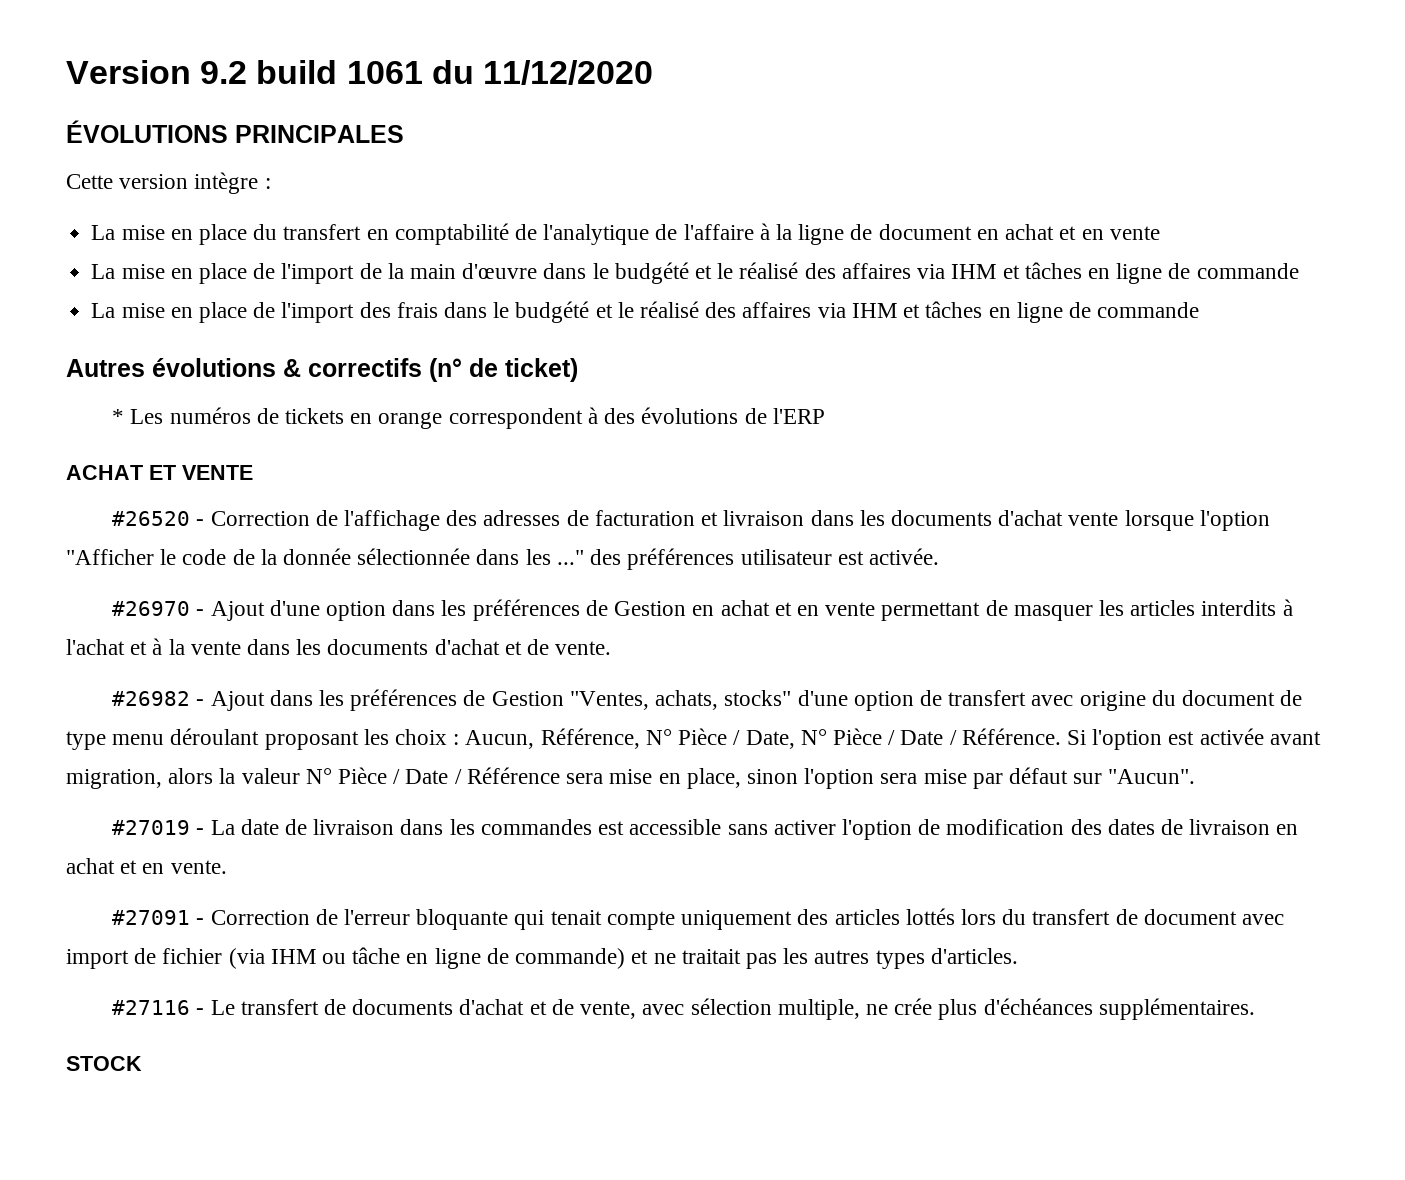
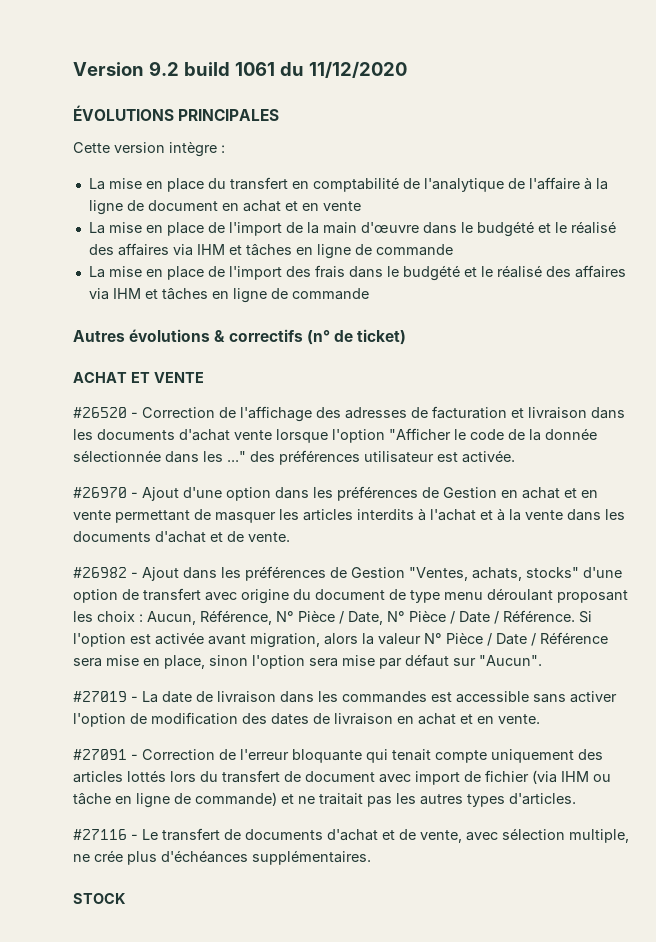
- * Les numéros de tickets en orange correspondent à des évolutions de l'ERP

